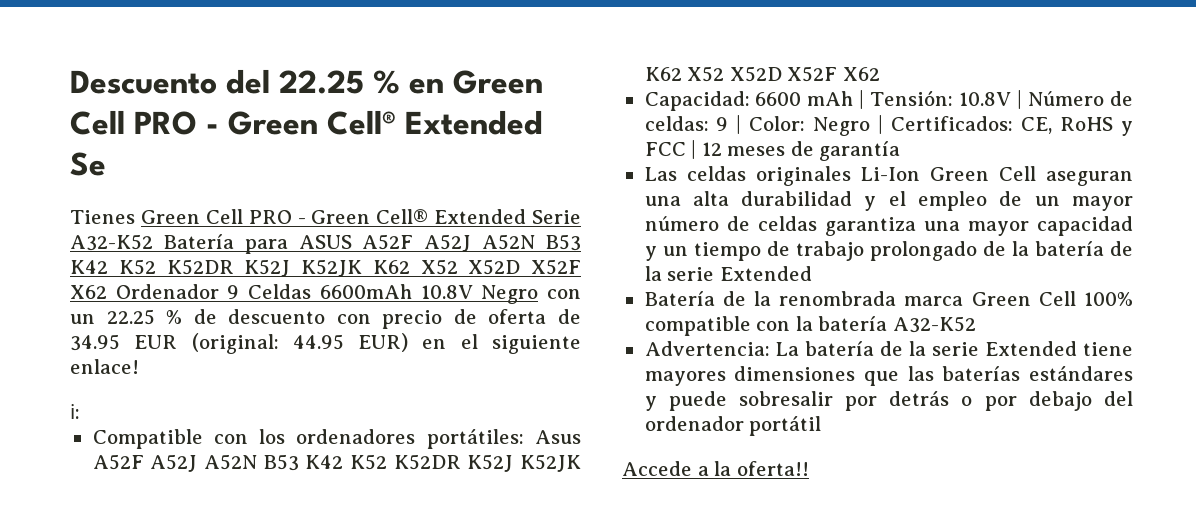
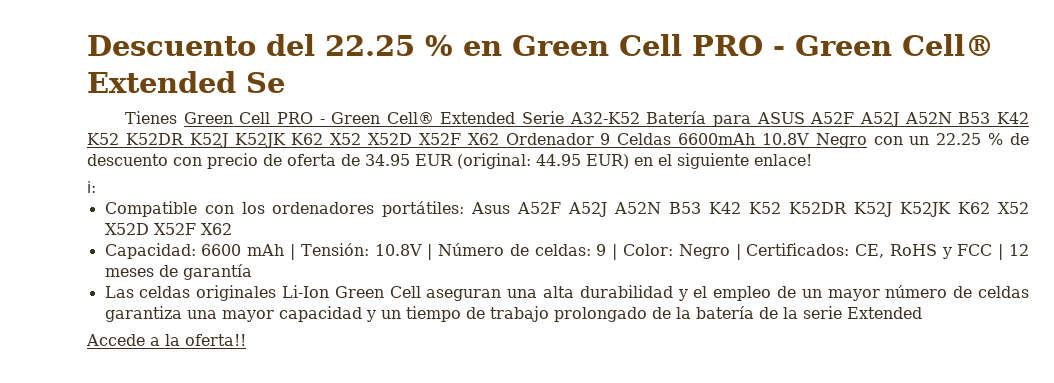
- Batería de la renombrada marca Green Cell 100% compatible con la batería A32-K52
- Advertencia: La batería de la serie Extended tiene mayores dimensiones que las baterías estándares y puede sobresalir por detrás o por debajo del ordenador portátil

